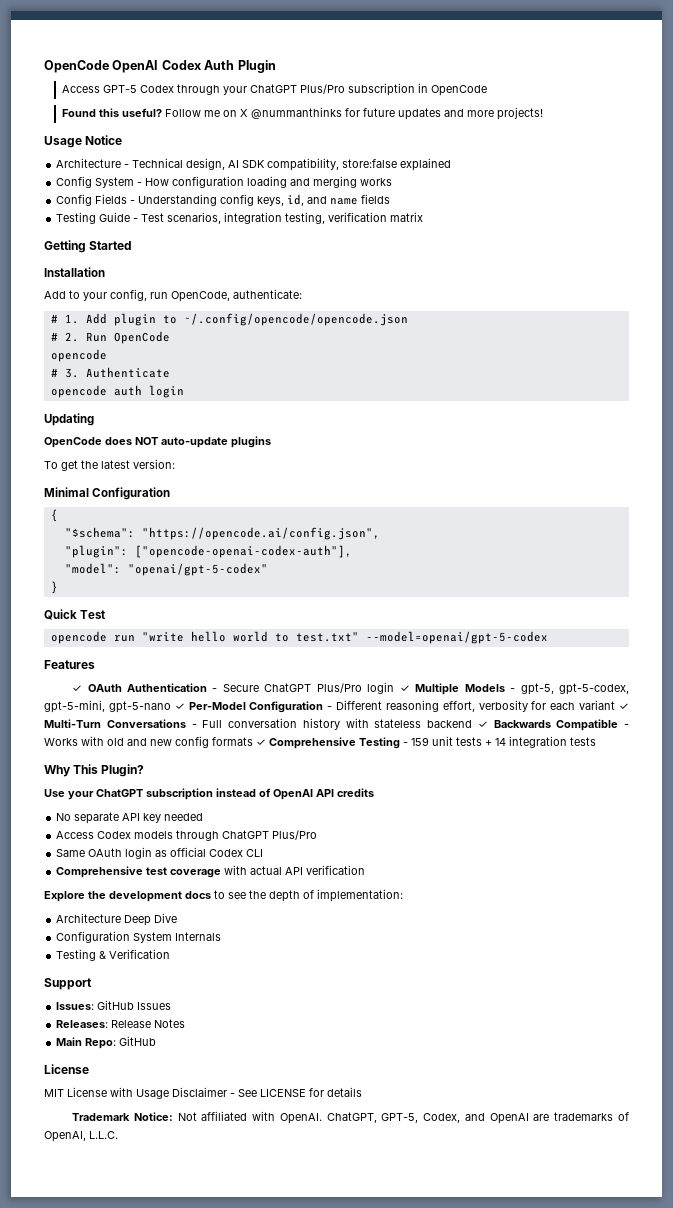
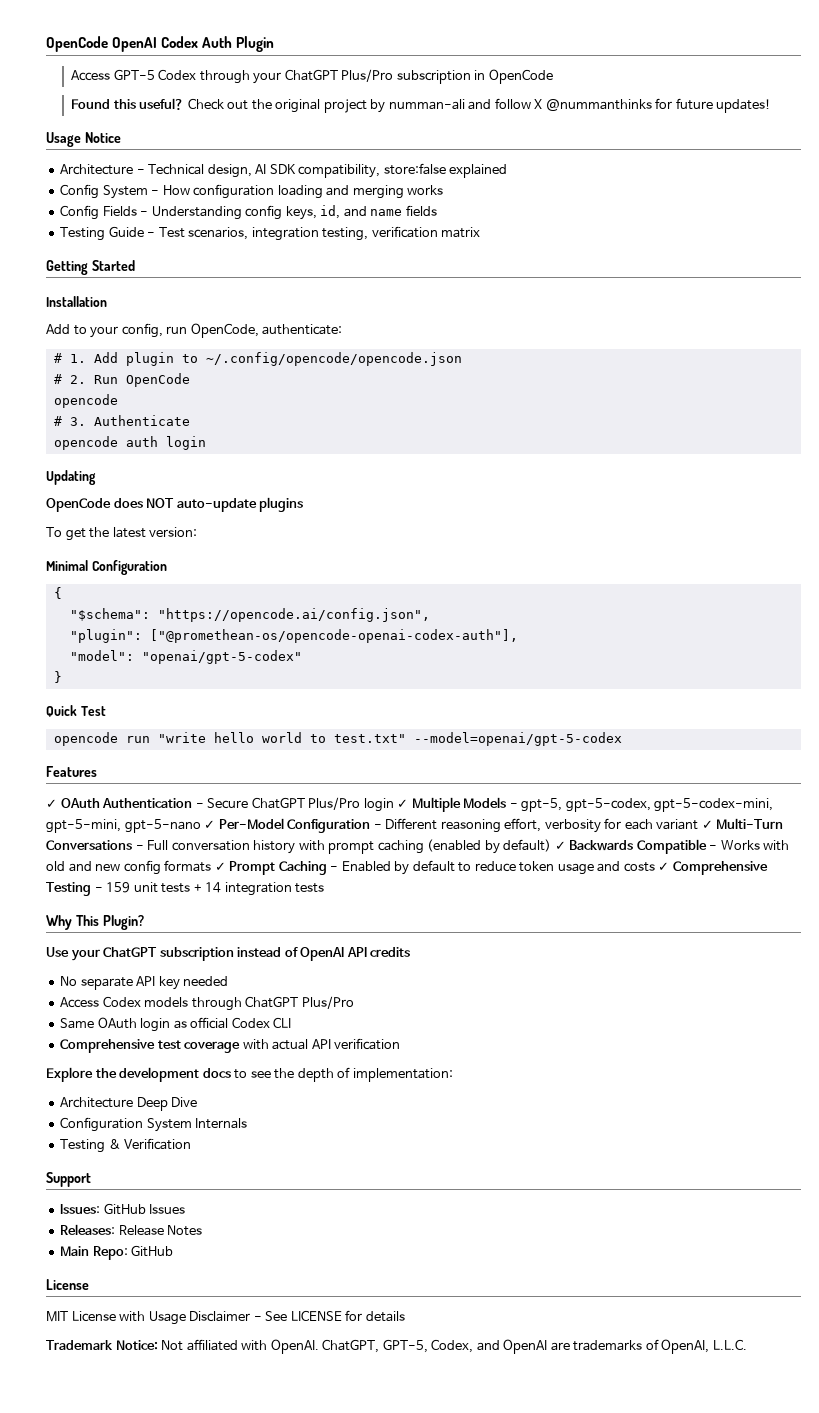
- Follow me on X @nummanthinks for future updates and more projects!
+ Check out the original project by numman-ali and follow X @nummanthinks for future updates!
- "plugin": ["opencode-openai-codex-auth"],
+ "plugin": ["@promethean-os/opencode-openai-codex-auth"],
- ✓ OAuth Authentication - Secure ChatGPT Plus/Pro login ✓ Multiple Models - gpt-5, gpt-5-codex, gpt-5-mini, gpt-5-nano ✓ Per-Model Configuration - Different reasoning effort, verbosity for each variant ✓ Multi-Turn Conversations - Full conversation history with stateless backend ✓ Backwards Compatible - Works with old and new config formats ✓ Comprehensive Testing - 159 unit tests + 14 integration tests
+ ✓ OAuth Authentication - Secure ChatGPT Plus/Pro login ✓ Multiple Models - gpt-5, gpt-5-codex, gpt-5-codex-mini, gpt-5-mini, gpt-5-nano ✓ Per-Model Configuration - Different reasoning effort, verbosity for each variant ✓ Multi-Turn Conversations - Full conversation history with prompt caching (enabled by default) ✓ Backwards Compatible - Works with old and new config formats ✓ Prompt Caching - Enabled by default to reduce token usage and costs ✓ Comprehensive Testing - 159 unit tests + 14 integration tests

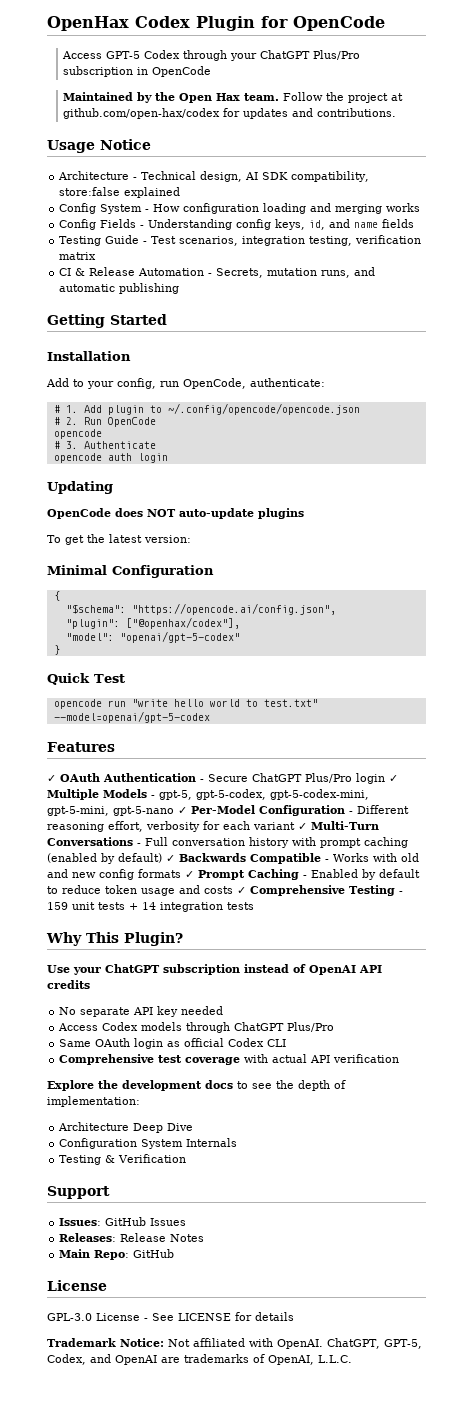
- OpenCode OpenAI Codex Auth Plugin
+ OpenHax Codex Plugin for OpenCode
- Found this useful? Check out the original project by numman-ali and follow X @nummanthinks for future updates!
+ Maintained by the Open Hax team. Follow the project at github.com/open-hax/codex for updates and contributions.
+ CI & Release Automation - Secrets, mutation runs, and automatic publishing
- "plugin": ["@promethean-os/opencode-openai-codex-auth"],
+ "plugin": ["@openhax/codex"],
- MIT License with Usage Disclaimer - See LICENSE for details
+ GPL-3.0 License - See LICENSE for details

